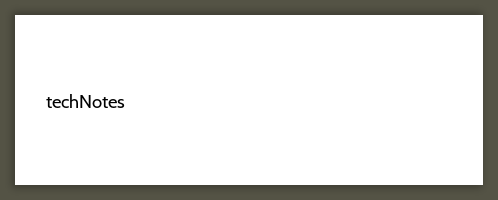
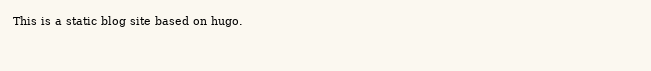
- techNotes
+ This is a static blog site based on hugo.

